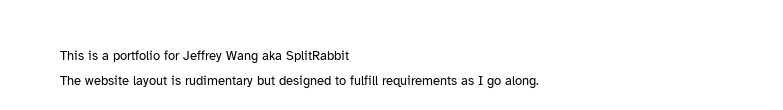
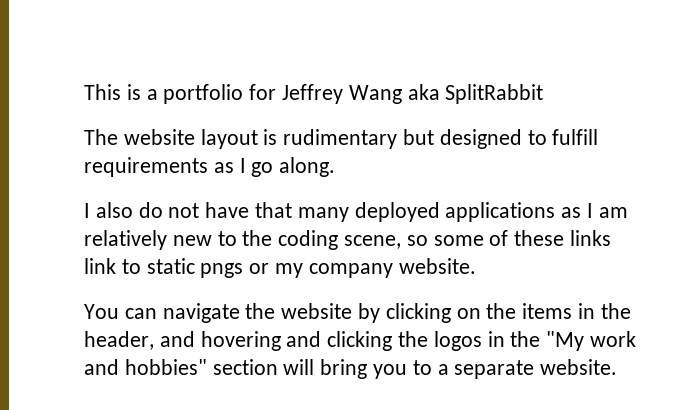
+ I also do not have that many deployed applications as I am relatively new to the coding scene, so some of these links link to static pngs or my company website.
+ You can navigate the website by clicking on the items in the header, and hovering and clicking the logos in the "My work and hobbies" section will bring you to a separate website.

